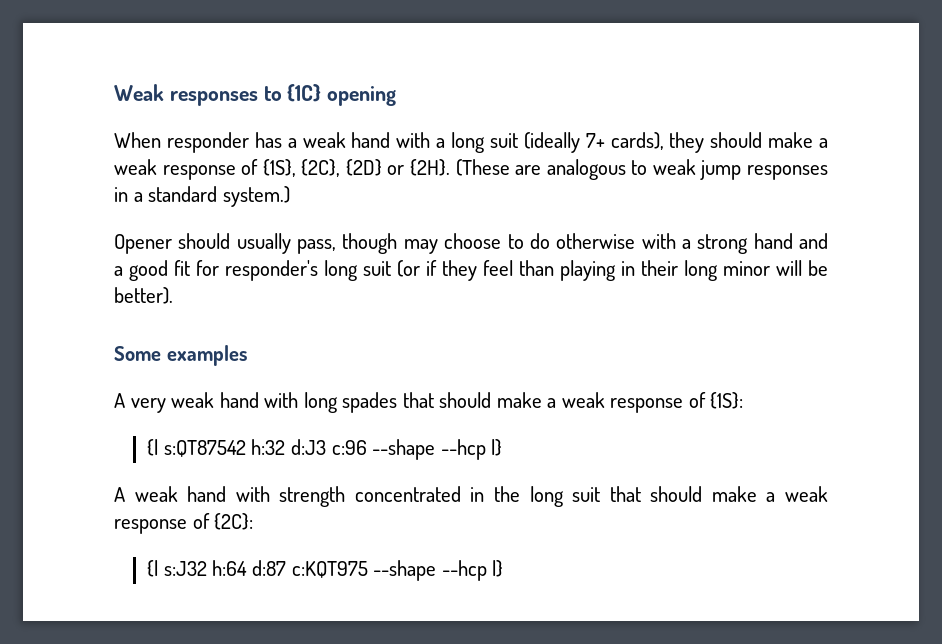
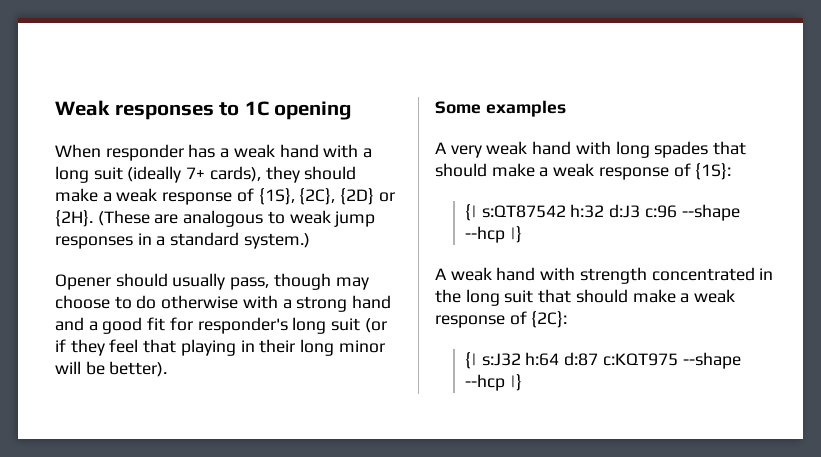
- Weak responses to {1C} opening
+ Weak responses to 1C opening
- Opener should usually pass, though may choose to do otherwise with a strong hand and a good fit for responder's long suit (or if they feel than playing in their long minor will be better).
+ Opener should usually pass, though may choose to do otherwise with a strong hand and a good fit for responder's long suit (or if they feel that playing in their long minor will be better).

